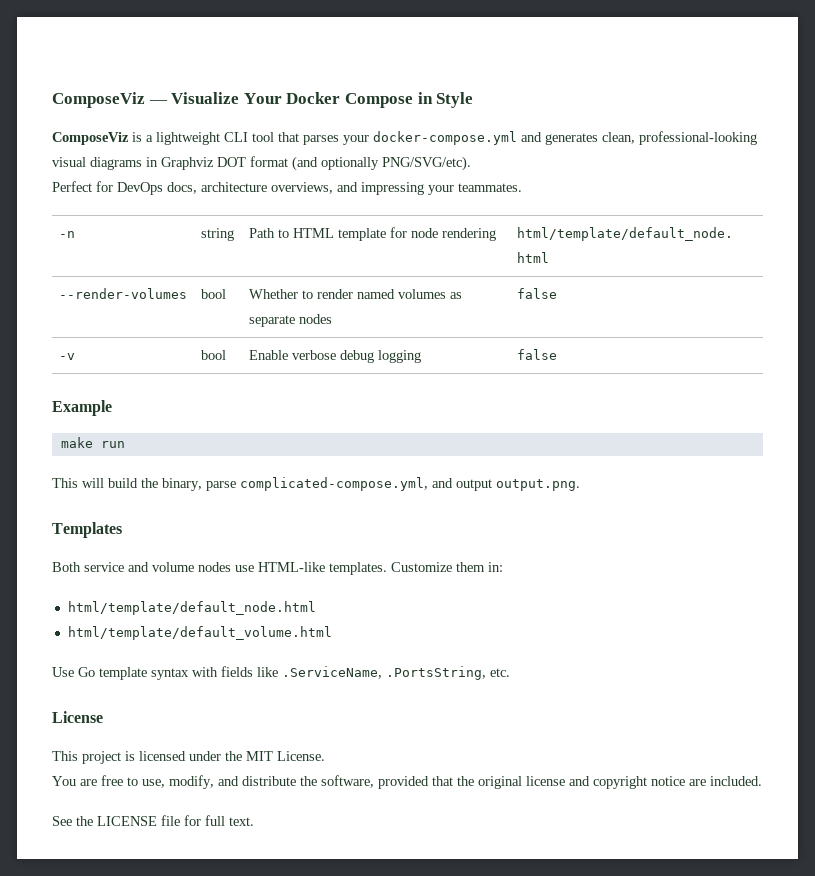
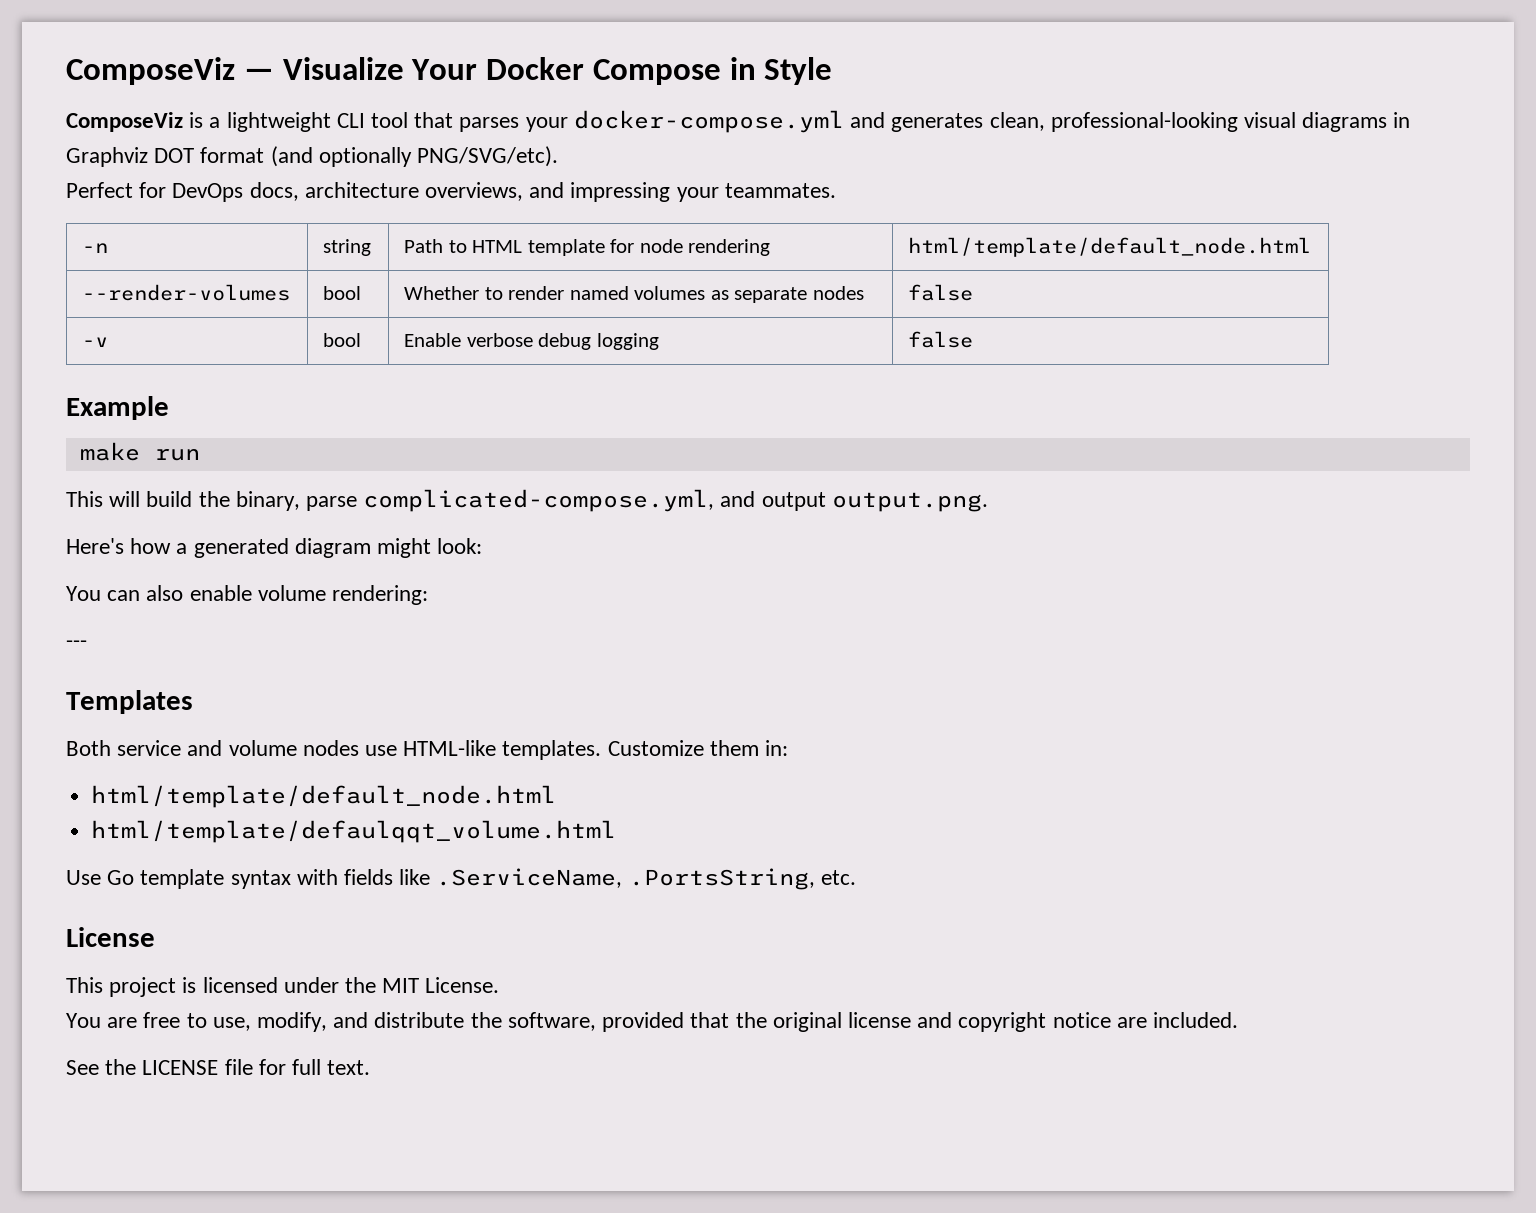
+ Here's how a generated diagram might look:
+ You can also enable volume rendering:
+ ---
- html/template/default_volume.html
+ html/template/defaulqqt_volume.html

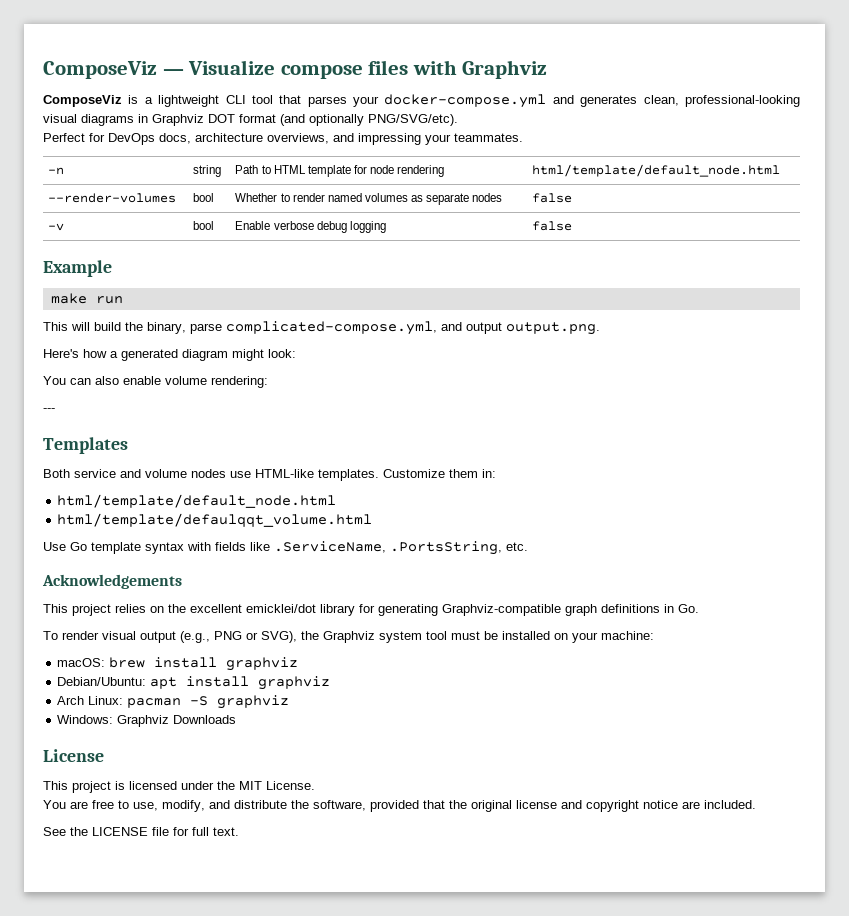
- ComposeViz — Visualize Your Docker Compose in Style
+ ComposeViz — Visualize compose files with Graphviz
+ Acknowledgements
+ This project relies on the excellent emicklei/dot library for generating Graphviz-compatible graph definitions in Go.
+ To render visual output (e.g., PNG or SVG), the Graphviz system tool must be installed on your machine:
+ macOS: brew install graphviz
+ Debian/Ubuntu: apt install graphviz
+ Arch Linux: pacman -S graphviz
+ Windows: Graphviz Downloads

